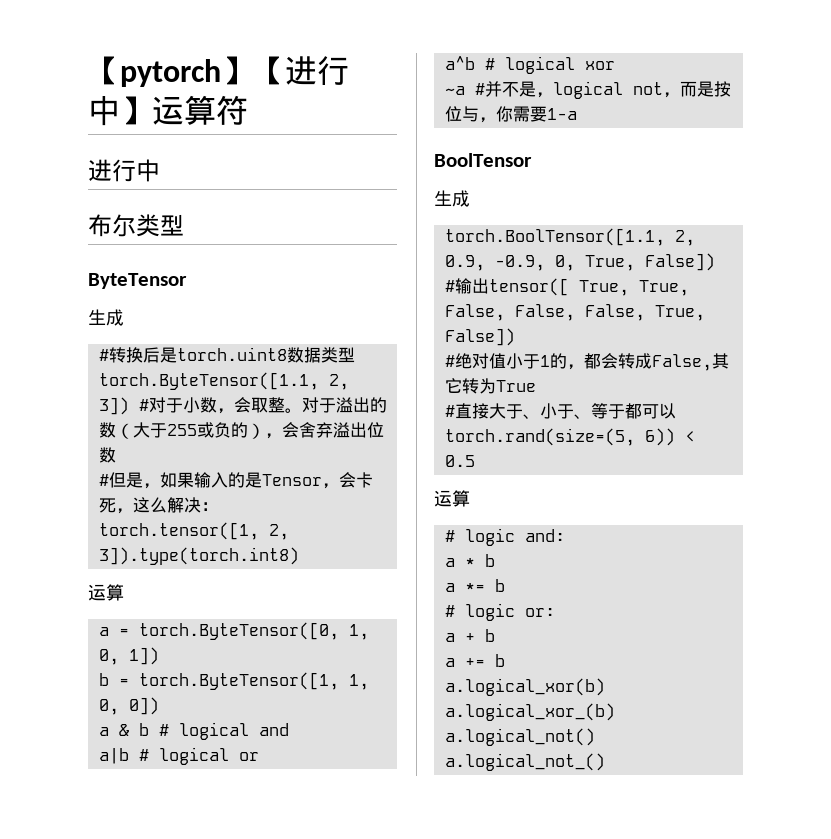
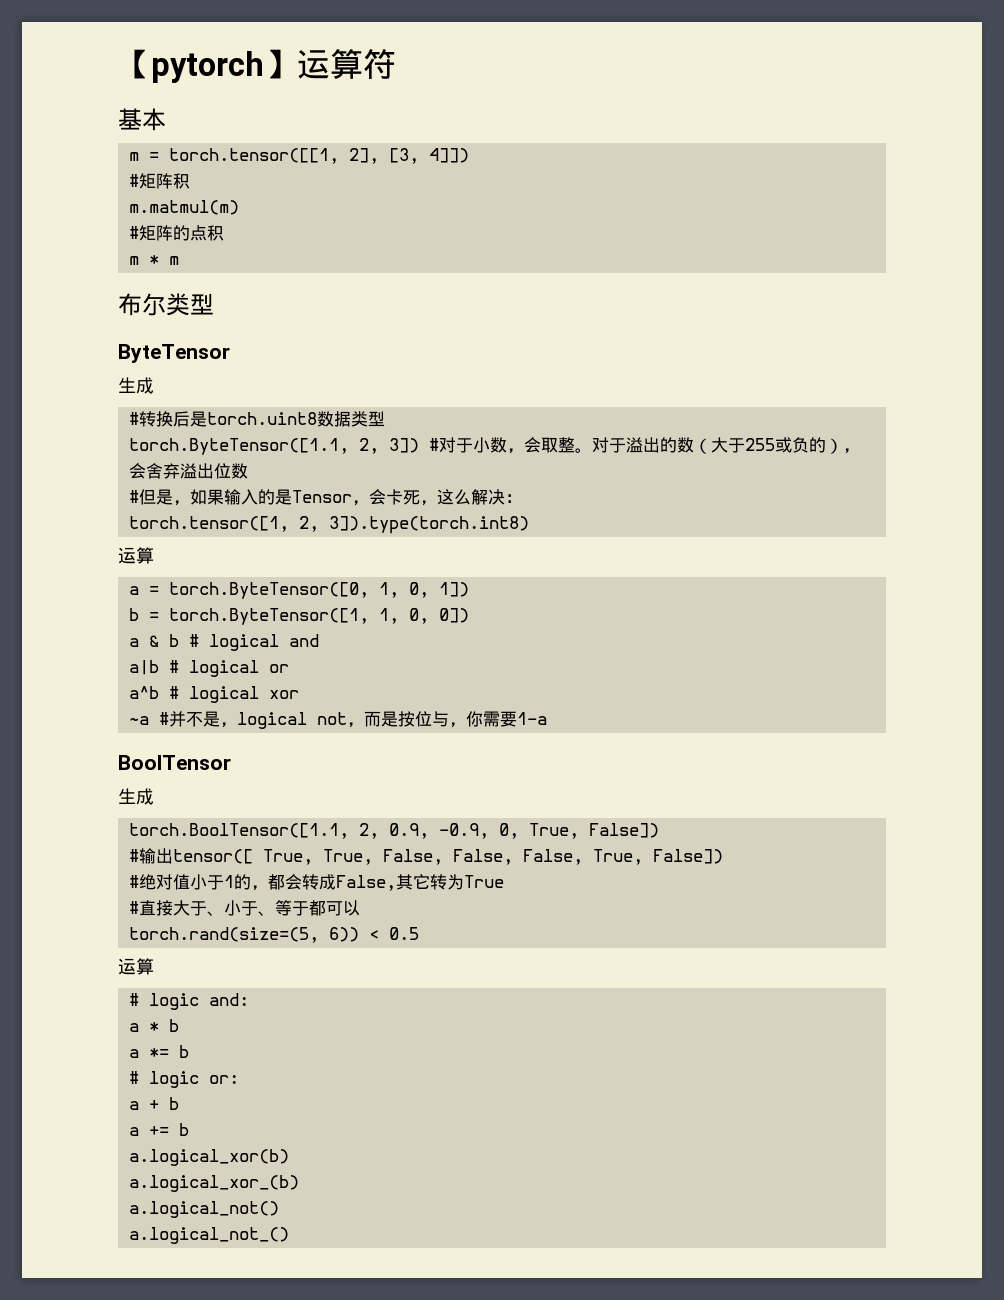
- 【pytorch】【进行中】运算符
- 进行中
+ 【pytorch】运算符
+ 基本
+ m = torch.tensor([[1, 2], [3, 4]])
+ #矩阵积
+ m.matmul(m)
+ #矩阵的点积
+ m * m

